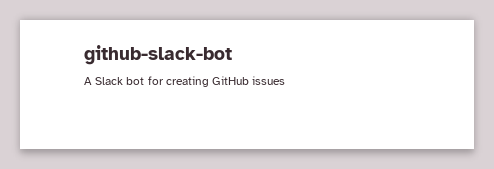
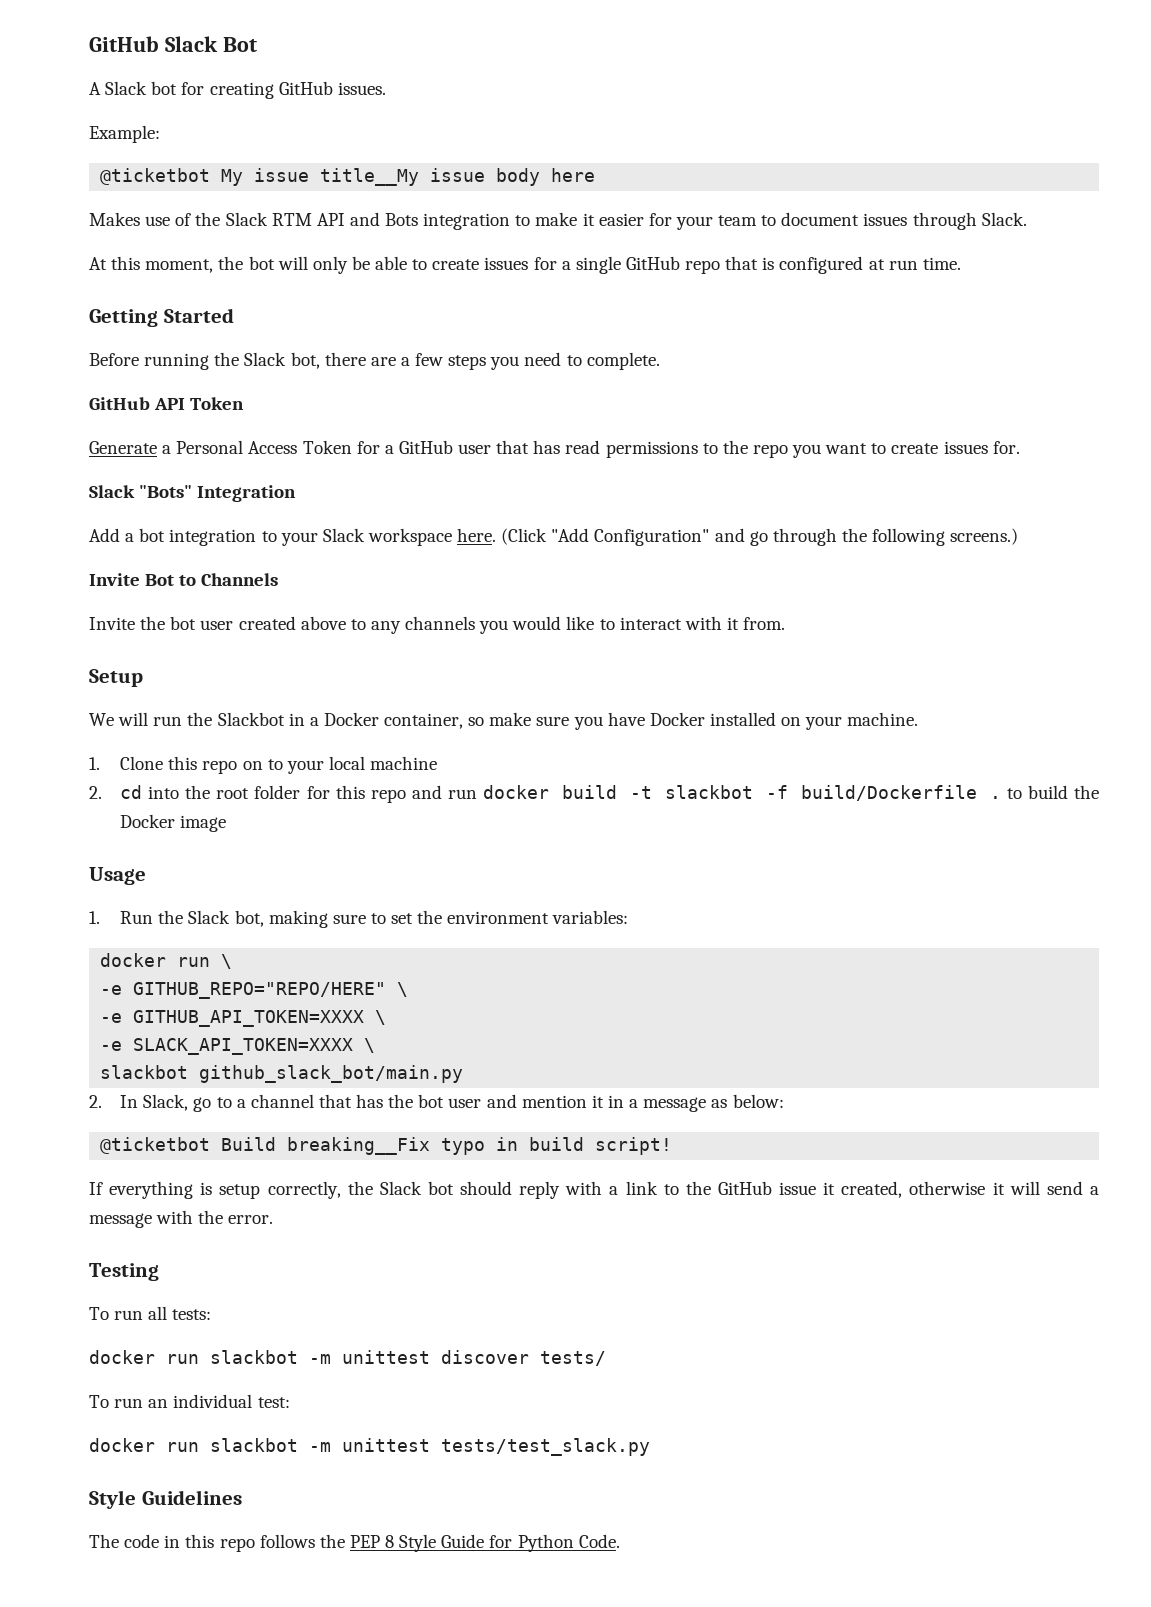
- github-slack-bot
+ GitHub Slack Bot
- A Slack bot for creating GitHub issues
+ A Slack bot for creating GitHub issues.
+ Example:
+ @ticketbot My issue title__My issue body here
+ Makes use of the Slack RTM API and Bots integration to make it easier for your team to document issues through Slack.
+ At this moment, the bot will only be able to create issues for a single GitHub repo that is configured at run time.
+ Getting Started
+ Before running the Slack bot, there are a few steps you need to complete.
+ GitHub API Token
+ Generate a Personal Access Token for a GitHub user that has read permissions to the repo you want to create issues for.
+ Slack "Bots" Integration
+ Add a bot integration to your Slack workspace here. (Click "Add Configuration" and go through the following screens.)
+ Invite Bot to Channels
+ Invite the bot user created above to any channels you would like to interact with it from.
+ Setup
+ We will run the Slackbot in a Docker container, so make sure you have Docker installed on your machine.
+ 1. Clone this repo on to your local machine
+ 2. cd into the root folder for this repo and run docker build -t slackbot -f build/Dockerfile . to build the Docker image
+ Usage
+ 1. Run the Slack bot, making sure to set the environment variables:
+ docker run \
+ -e GITHUB_REPO="REPO/HERE" \
+ -e GITHUB_API_TOKEN=XXXX \
+ -e SLACK_API_TOKEN=XXXX \
+ slackbot github_slack_bot/main.py
+ 2. In Slack, go to a channel that has the bot user and mention it in a message as below:
+ @ticketbot Build breaking__Fix typo in build script!
+ If everything is setup correctly, the Slack bot should reply with a link to the GitHub issue it created, otherwise it will send a message with the error.
+ Testing
+ To run all tests:
+ docker run slackbot -m unittest discover tests/
+ To run an individual test:
+ docker run slackbot -m unittest tests/test_slack.py
+ Style Guidelines
+ The code in this repo follows the PEP 8 Style Guide for Python Code.

